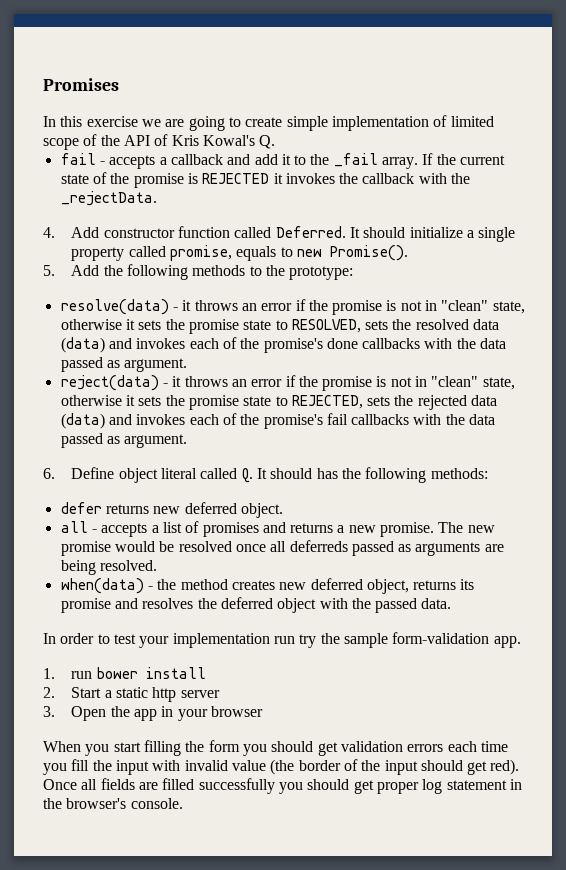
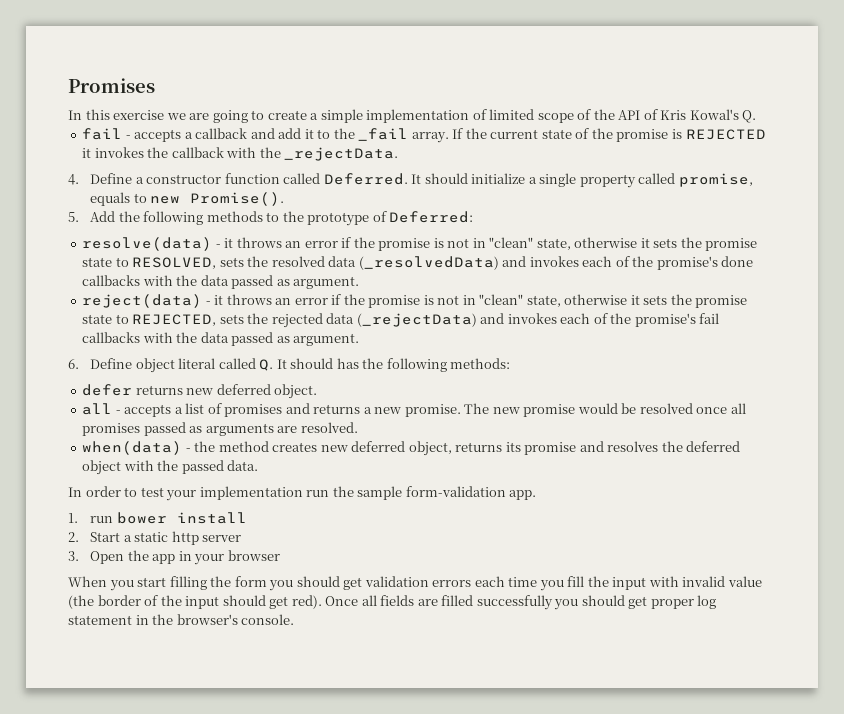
- In this exercise we are going to create simple implementation of limited scope of the API of Kris Kowal's Q.
+ In this exercise we are going to create a simple implementation of limited scope of the API of Kris Kowal's Q.
- 4. Add constructor function called Deferred.
+ 4. Define a constructor function called Deferred.
- 5. Add the following methods to the prototype:
+ 5. Add the following methods to the prototype of Deferred:
- resolve(data) - it throws an error if the promise is not in "clean" state, otherwise it sets the promise state to RESOLVED, sets the resolved data (data) and invokes each of the promise's done callbacks with the data passed as argument.
+ resolve(data) - it throws an error if the promise is not in "clean" state, otherwise it sets the promise state to RESOLVED, sets the resolved data (_resolvedData) and invokes each of the promise's done callbacks with the data passed as argument.
- reject(data) - it throws an error if the promise is not in "clean" state, otherwise it sets the promise state to REJECTED, sets the rejected data (data) and invokes each of the promise's fail callbacks with the data passed as argument.
+ reject(data) - it throws an error if the promise is not in "clean" state, otherwise it sets the promise state to REJECTED, sets the rejected data (_rejectData) and invokes each of the promise's fail callbacks with the data passed as argument.
- The new promise would be resolved once all deferreds passed as arguments are being resolved.
+ The new promise would be resolved once all promises passed as arguments are resolved.
- In order to test your implementation run try the sample form-validation app.
+ In order to test your implementation run the sample form-validation app.

